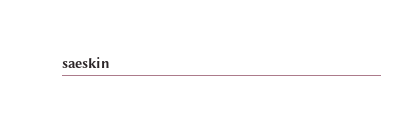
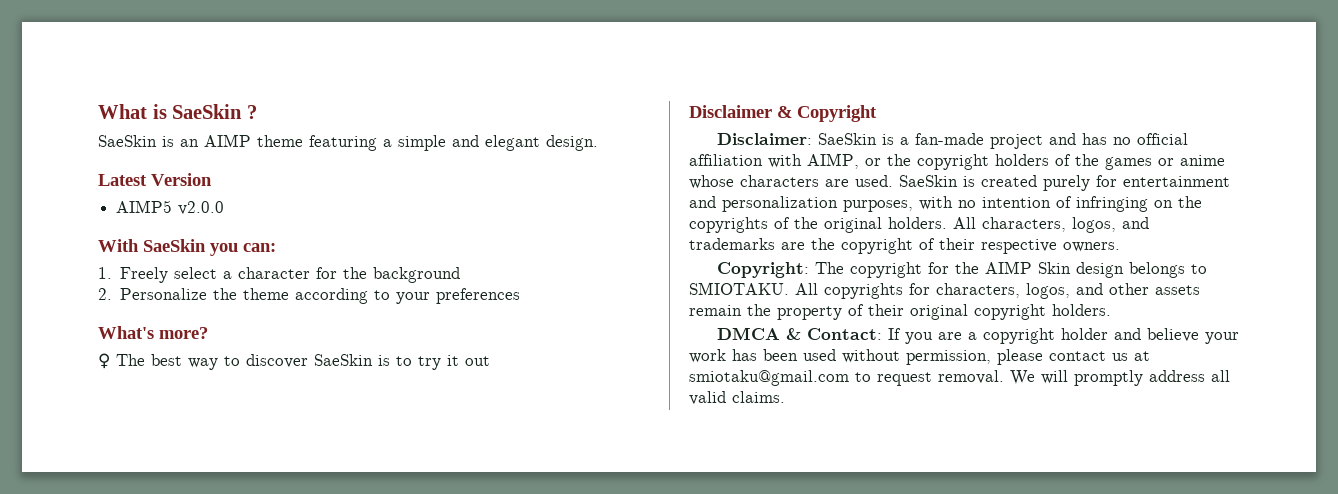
- saeskin
+ What is SaeSkin ?
+ SaeSkin is an AIMP theme featuring a simple and elegant design.
+ Latest Version
+ AIMP5 v2.0.0
+ With SaeSkin you can:
+ 1. Freely select a character for the background
+ 2. Personalize the theme according to your preferences
+ What's more?
+ ♀ The best way to discover SaeSkin is to try it out
+ Disclaimer & Copyright
+ Disclaimer: SaeSkin is a fan-made project and has no official affiliation with AIMP, or the copyright holders of the games or anime whose characters are used. SaeSkin is created purely for entertainment and personalization purposes, with no intention of infringing on the copyrights of the original holders. All characters, logos, and trademarks are the copyright of their respective owners.
+ Copyright: The copyright for the AIMP Skin design belongs to SMIOTAKU. All copyrights for characters, logos, and other assets remain the property of their original copyright holders.
+ DMCA & Contact: If you are a copyright holder and believe your work has been used without permission, please contact us at smiotaku@gmail.com to request removal. We will promptly address all valid claims.

